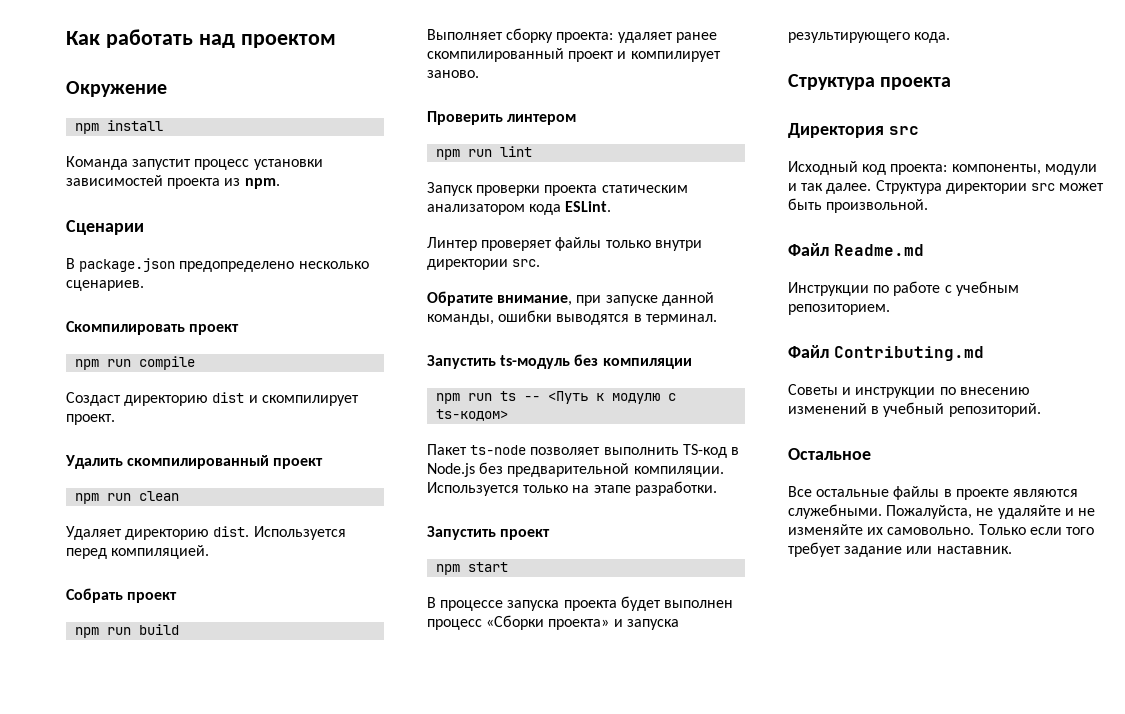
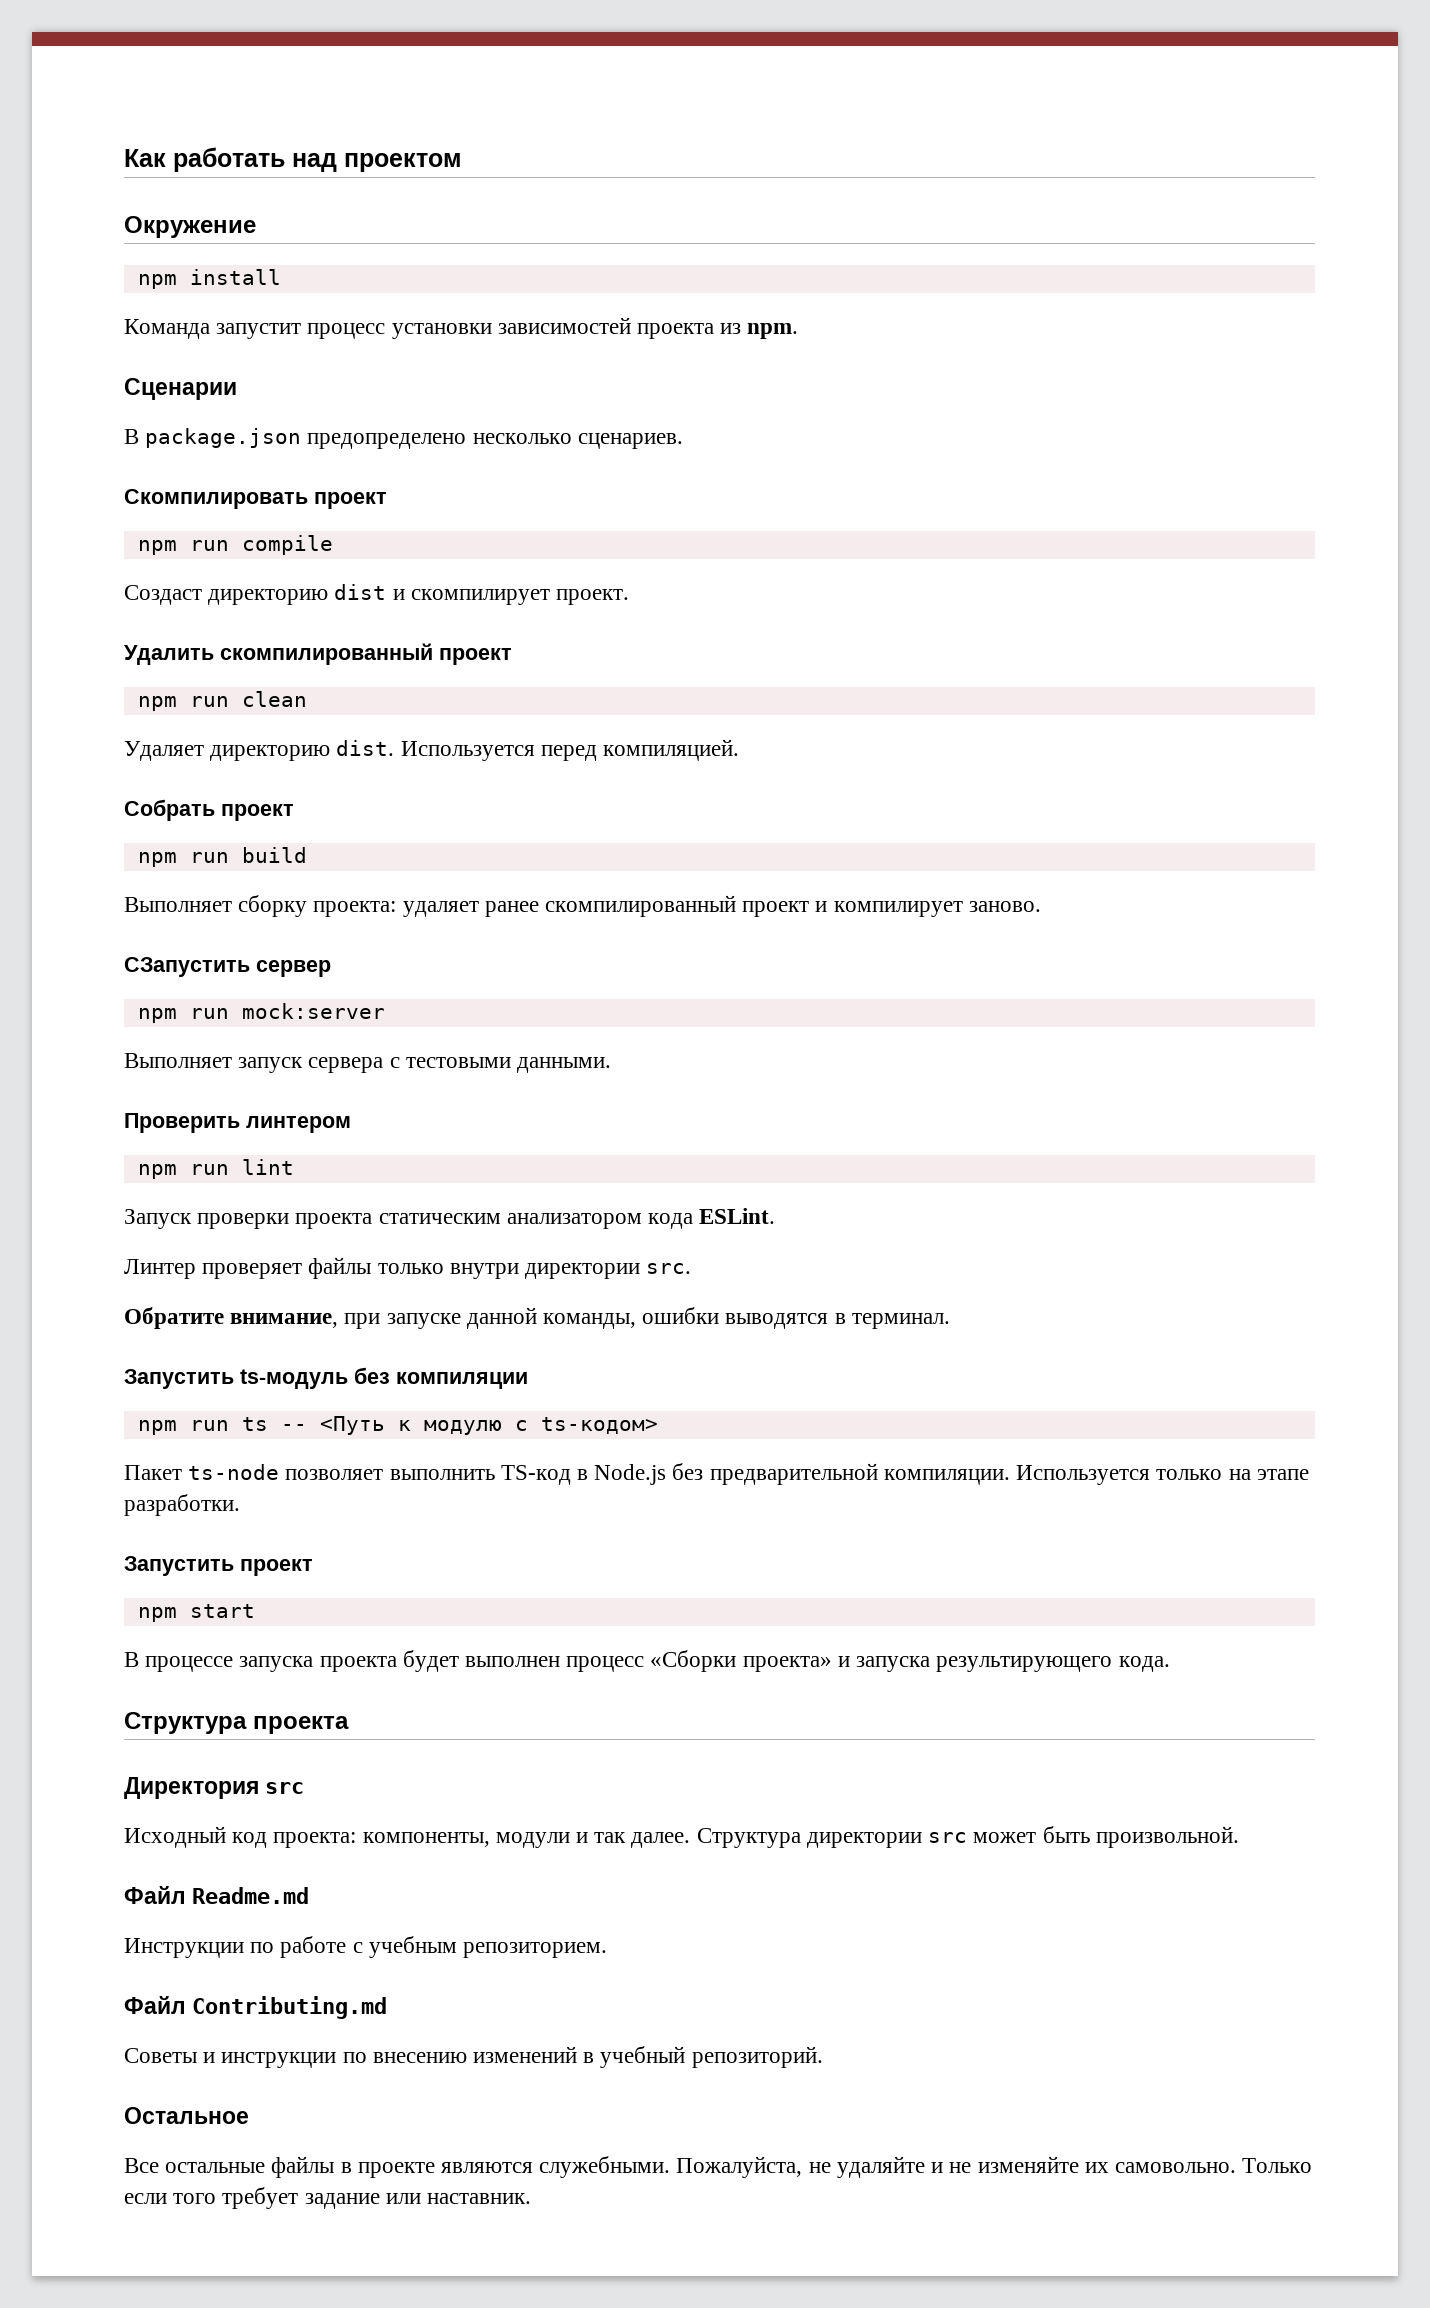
+ СЗапустить сервер
+ npm run mock:server
+ Выполняет запуск сервера с тестовыми данными.

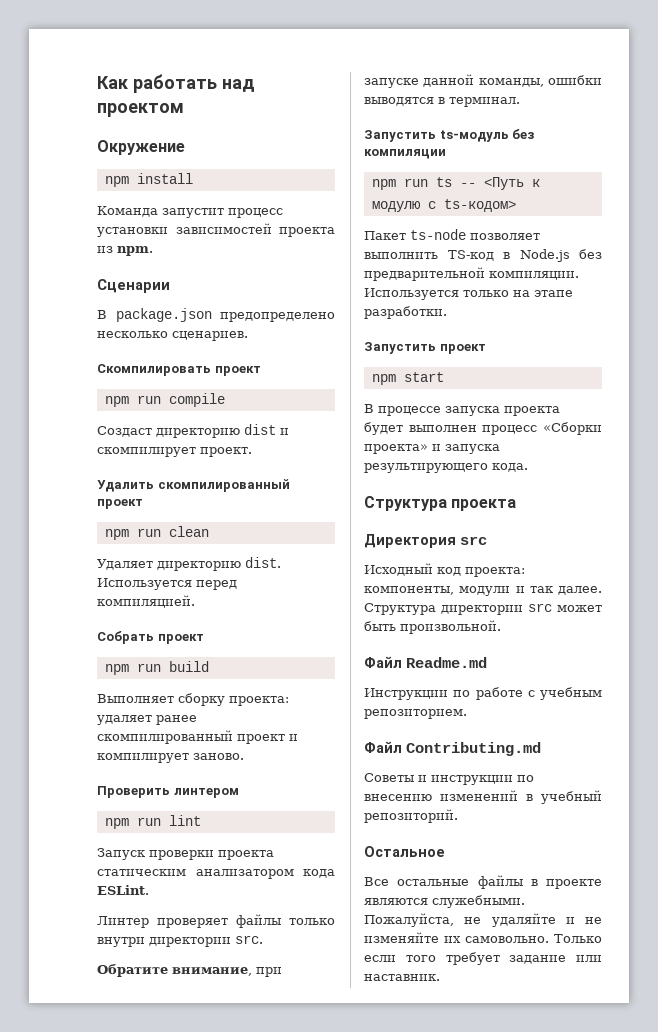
- СЗапустить сервер
- npm run mock:server
- Выполняет запуск сервера с тестовыми данными.

